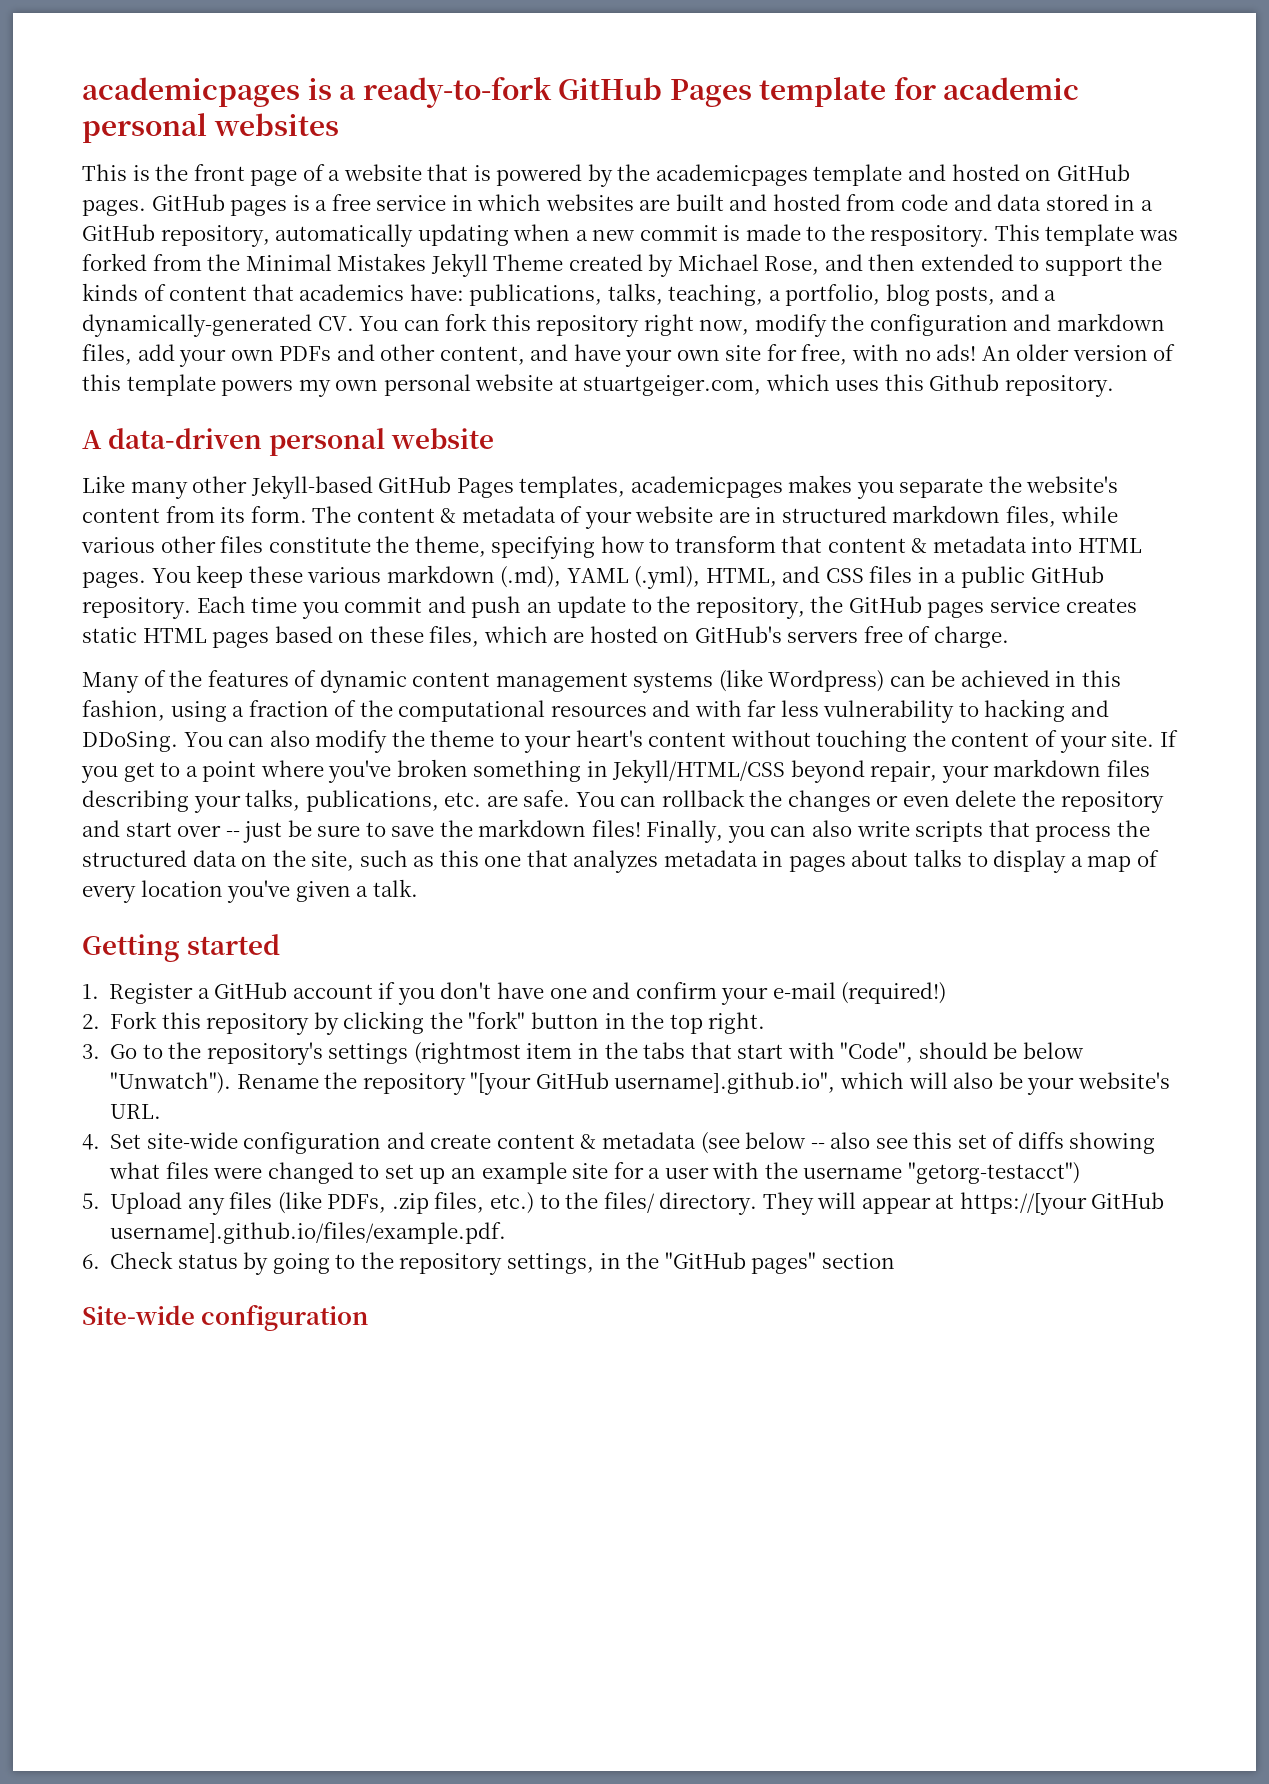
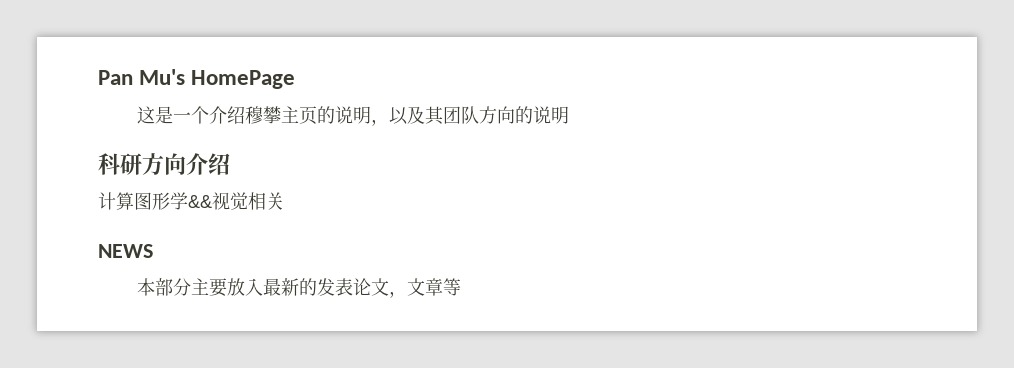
- academicpages is a ready-to-fork GitHub Pages template for academic personal websites
- This is the front page of a website that is powered by the academicpages template and hosted on GitHub pages. GitHub pages is a free service in which websites are built and hosted from code and data stored in a GitHub repository, automatically updating when a new commit is made to the respository. This template was forked from the Minimal Mistakes Jekyll Theme created by Michael Rose, and then extended to support the kinds of content that academics have: publications, talks, teaching, a portfolio, blog posts, and a dynamically-generated CV. You can fork this repository right now, modify the configuration and markdown files, add your own PDFs and other content, and have your own site for free, with no ads! An older version of this template powers my own personal website at stuartgeiger.com, which uses this Github repository.
- A data-driven personal website
- Like many other Jekyll-based GitHub Pages templates, academicpages makes you separate the website's content from its form. The content & metadata of your website are in structured markdown files, while various other files constitute the theme, specifying how to transform that content & metadata into HTML pages. You keep these various markdown (.md), YAML (.yml), HTML, and CSS files in a public GitHub repository. Each time you commit and push an update to the repository, the GitHub pages service creates static HTML pages based on these files, which are hosted on GitHub's servers free of charge.
- Many of the features of dynamic content management systems (like Wordpress) can be achieved in this fashion, using a fraction of the computational resources and with far less vulnerability to hacking and DDoSing. You can also modify the theme to your heart's content without touching the content of your site. If you get to a point where you've broken something in Jekyll/HTML/CSS beyond repair, your markdown files describing your talks, publications, etc. are safe. You can rollback the changes or even delete the repository and start over -- just be sure to save the markdown files! Finally, you can also write scripts that process the structured data on the site, such as this one that analyzes metadata in pages about talks to display a map of every location you've given a talk.
- Getting started
- 1. Register a GitHub account if you don't have one and confirm your e-mail (required!)
- 2. Fork this repository by clicking the "fork" button in the top right.
- 3. Go to the repository's settings (rightmost item in the tabs that start with "Code", should be below "Unwatch"). Rename the repository "[your GitHub username].github.io", which will also be your website's URL.
- 4. Set site-wide configuration and create content & metadata (see below -- also see this set of diffs showing what files were changed to set up an example site for a user with the username "getorg-testacct")
- 5. Upload any files (like PDFs, .zip files, etc.) to the files/ directory. They will appear at https://[your GitHub username].github.io/files/example.pdf.
- 6. Check status by going to the repository settings, in the "GitHub pages" section
- Site-wide configuration
+ Pan Mu's HomePage
+ 这是一个介绍穆攀主页的说明，以及其团队方向的说明
+ 科研方向介绍
+ 计算图形学&&视觉相关
+ NEWS
+ 本部分主要放入最新的发表论文，文章等

